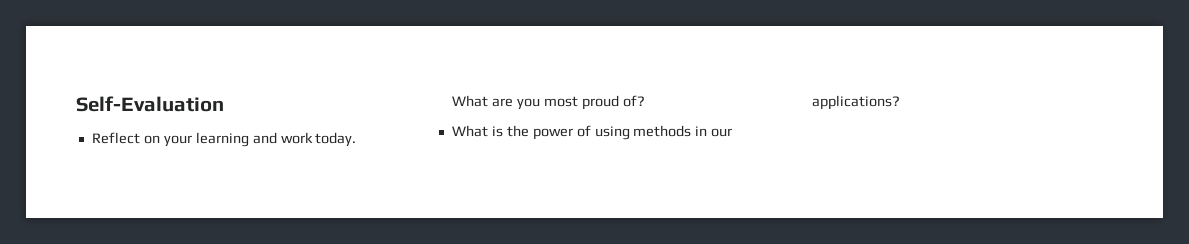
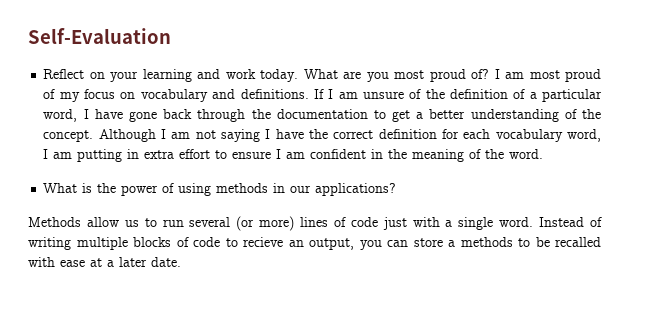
+ I am most proud of my focus on vocabulary and definitions. If I am unsure of the definition of a particular word, I have gone back through the documentation to get a better understanding of the concept. Although I am not saying I have the correct definition for each vocabulary word, I am putting in extra effort to ensure I am confident in the meaning of the word.
+ Methods allow us to run several (or more) lines of code just with a single word. Instead of writing multiple blocks of code to recieve an output, you can store a methods to be recalled with ease at a later date.

